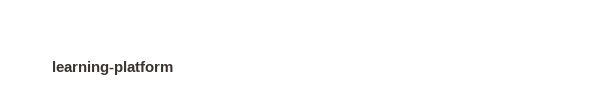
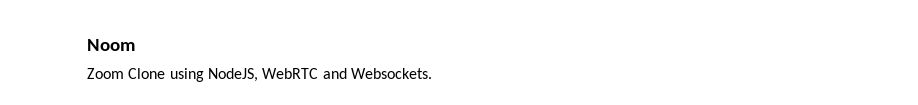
- learning-platform
+ Noom
+ Zoom Clone using NodeJS, WebRTC and Websockets.

